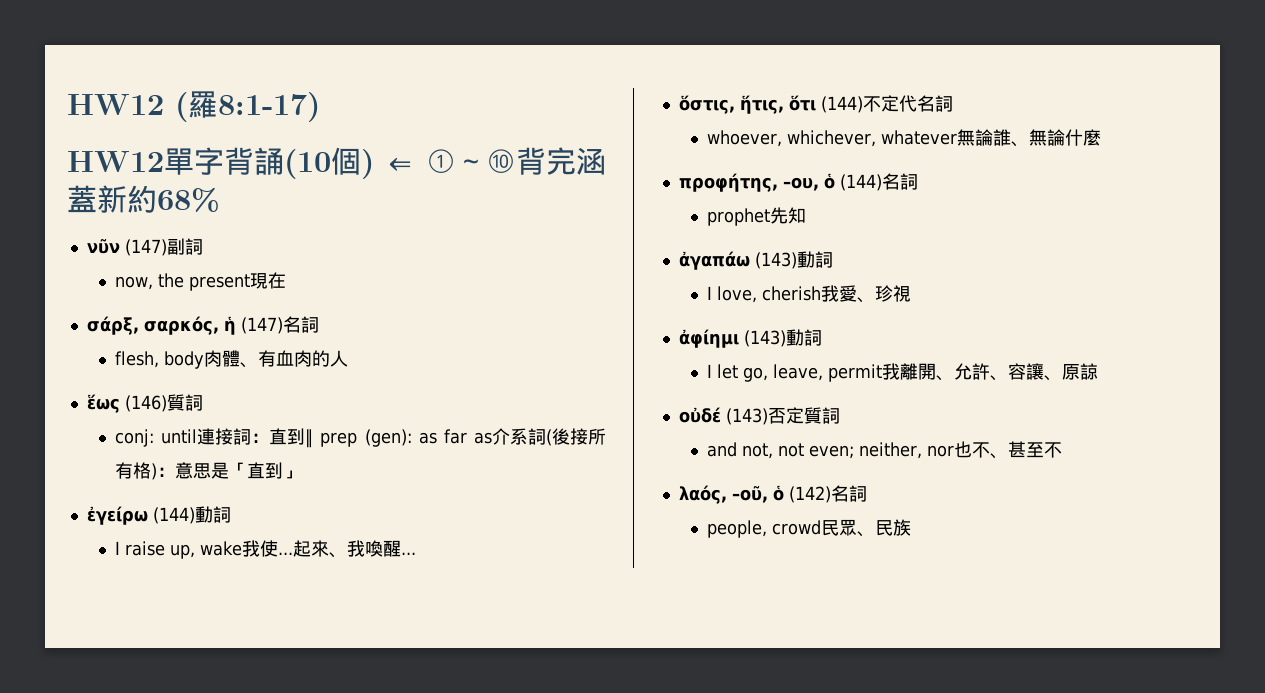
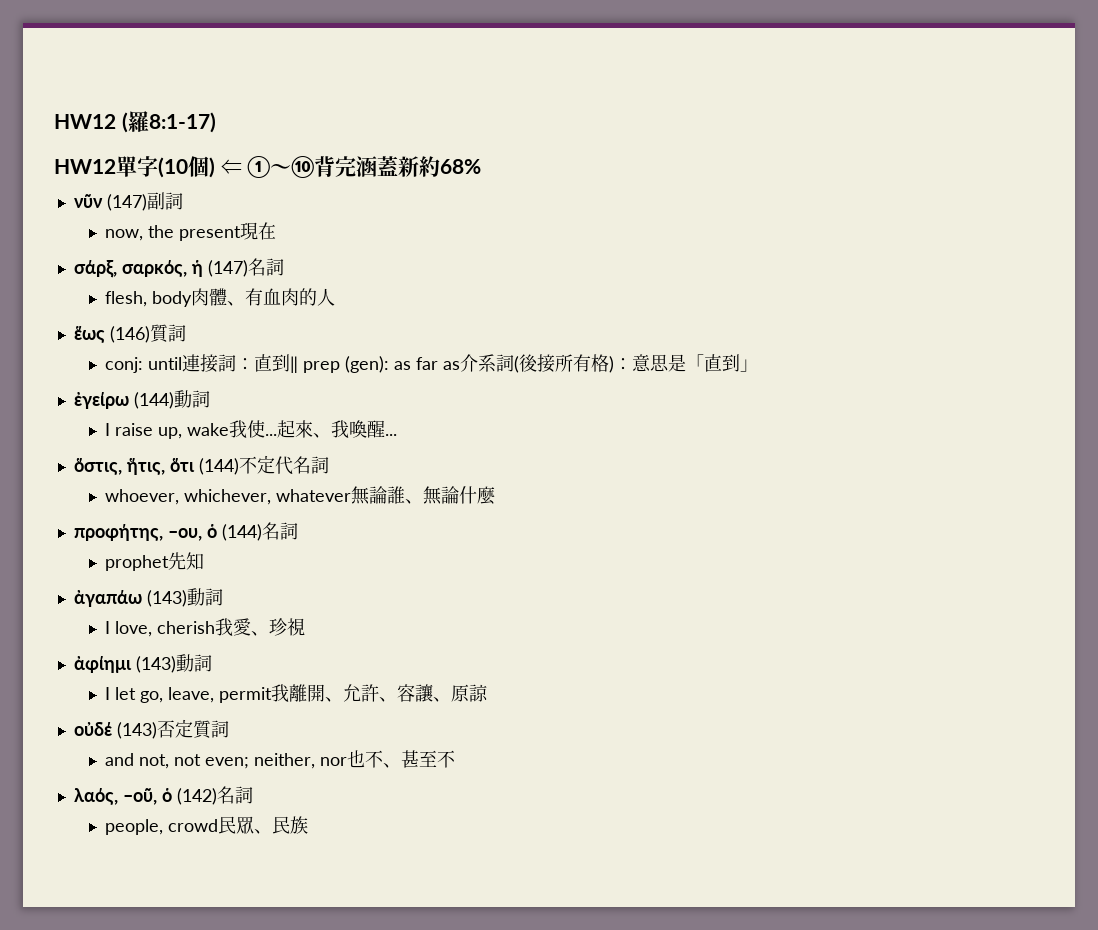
- HW12單字背誦(10個) ⇐ ①～⑩背完涵蓋新約68%
+ HW12單字(10個) ⇐ ①～⑩背完涵蓋新約68%

